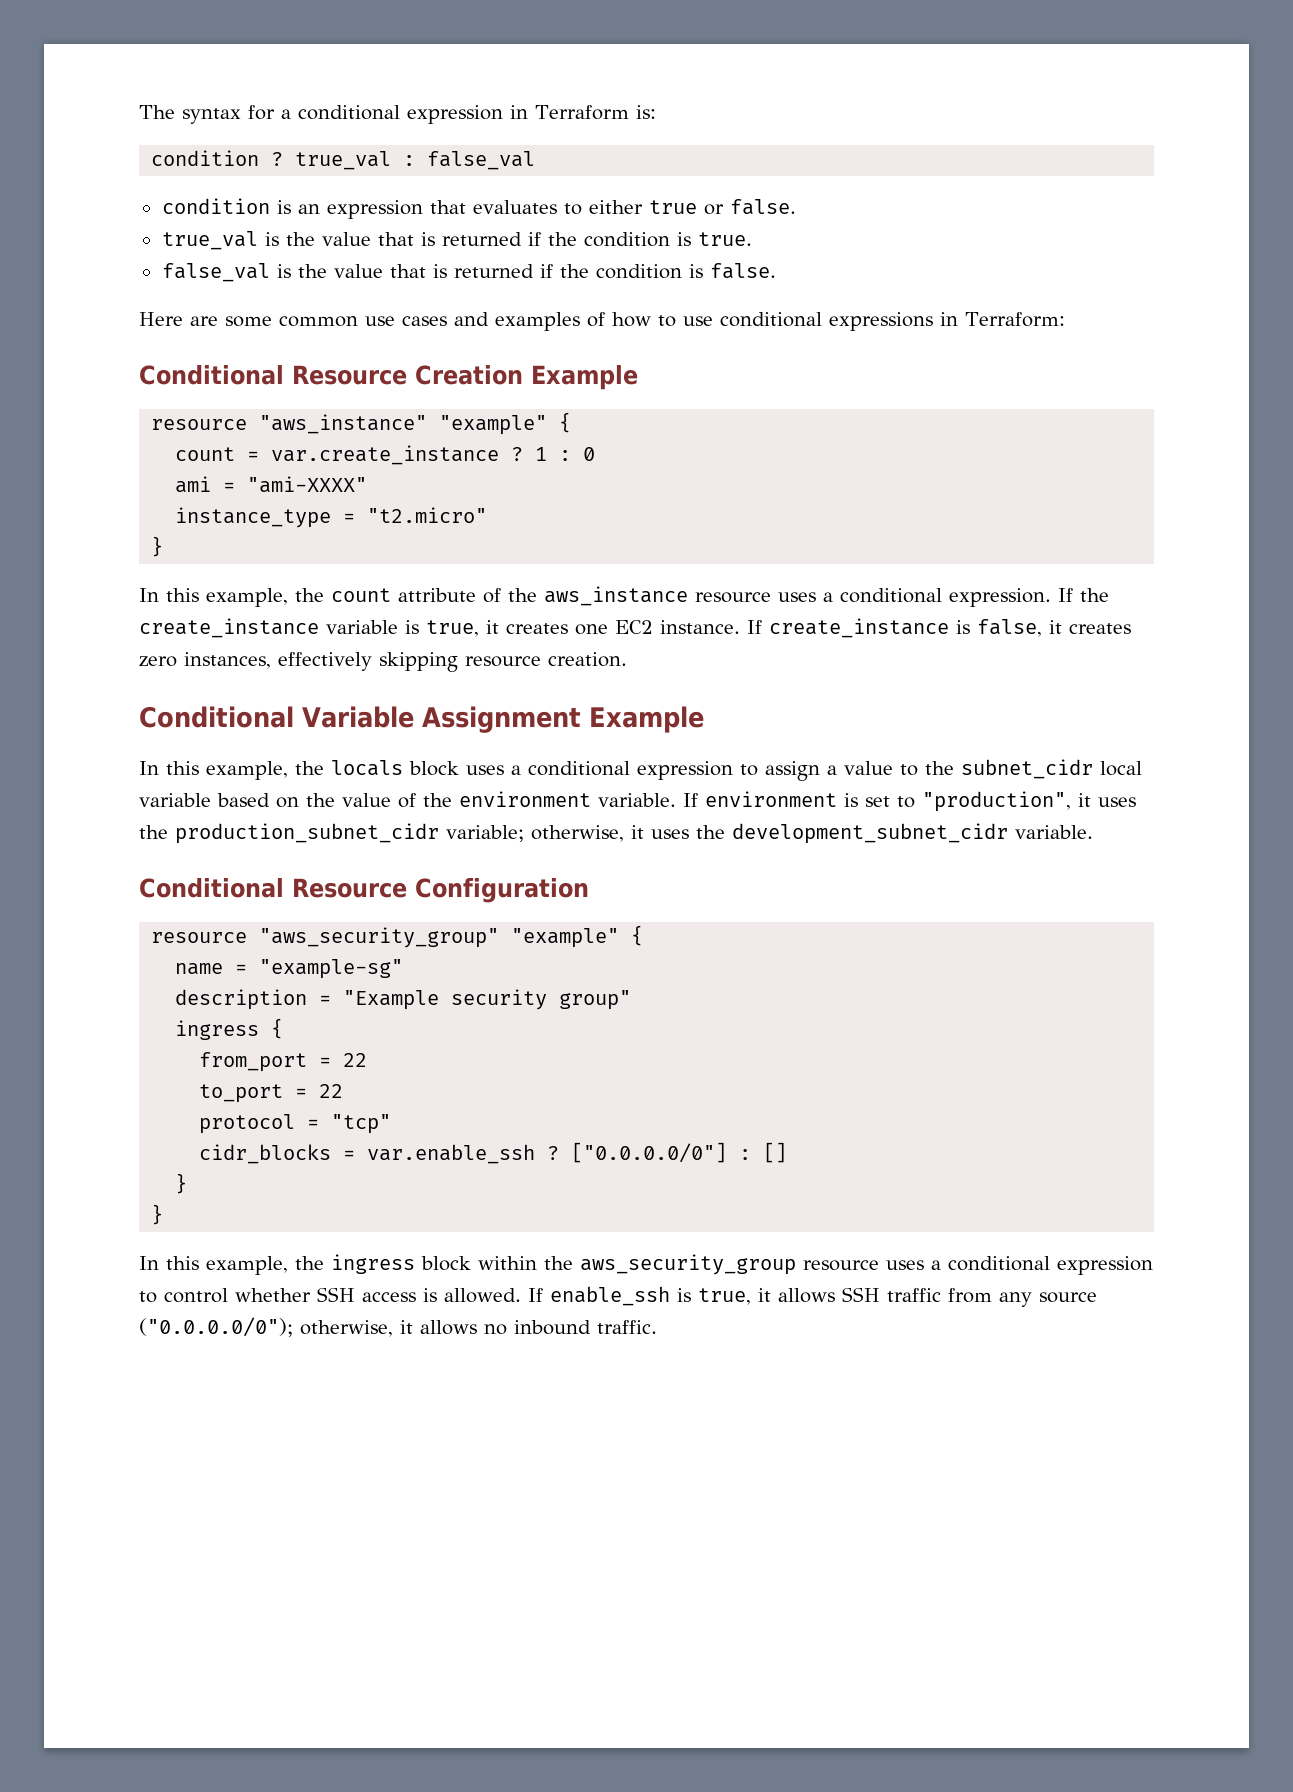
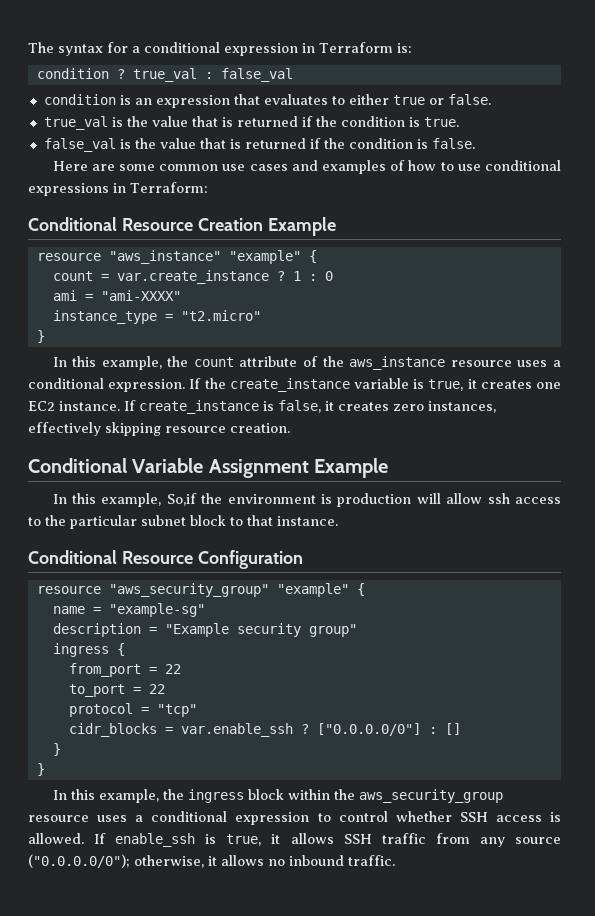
- In this example, the locals block uses a conditional expression to assign a value to the subnet_cidr local variable based on the value of the environment variable. If environment is set to "production", it uses the production_subnet_cidr variable; otherwise, it uses the development_subnet_cidr variable.
+ In this example, So,if the environment is production will allow ssh access to the particular subnet block to that instance.

